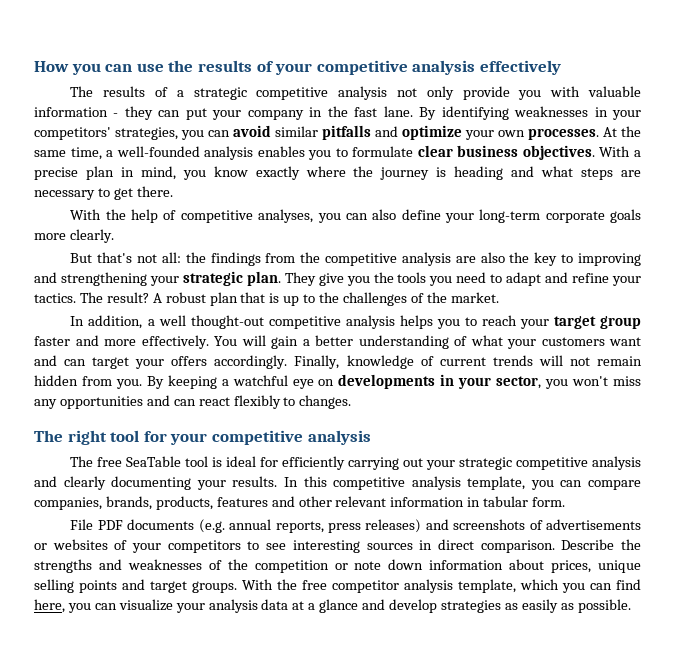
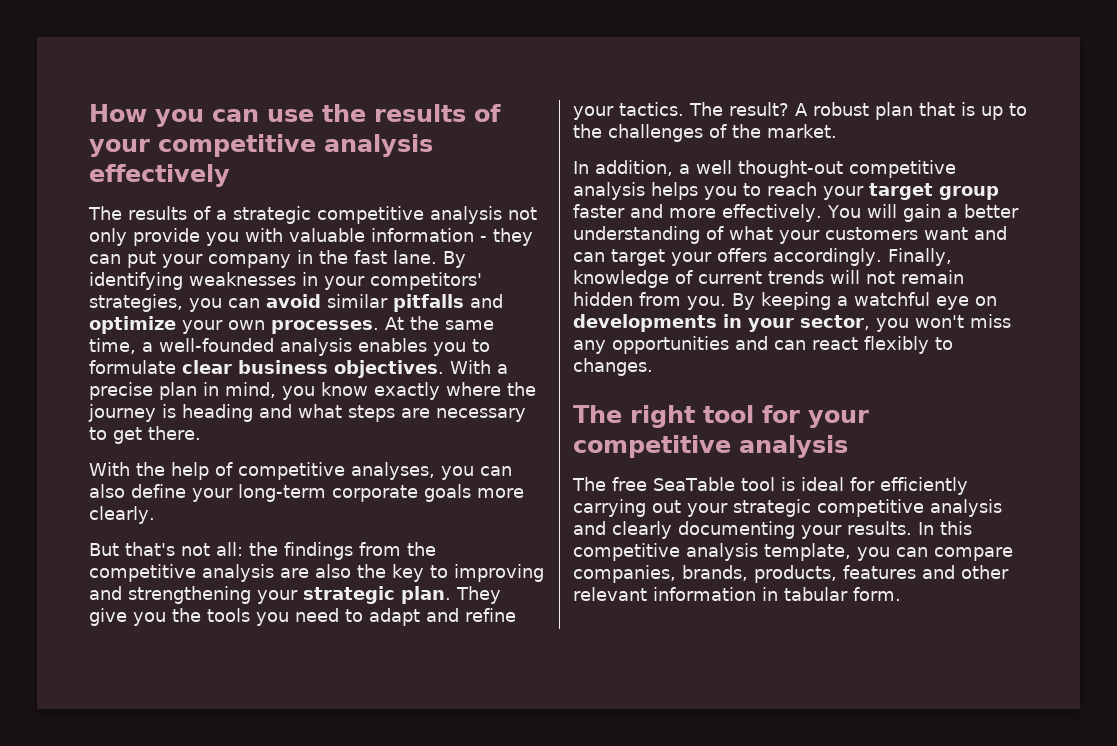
- File PDF documents (e.g. annual reports, press releases) and screenshots of advertisements or websites of your competitors to see interesting sources in direct comparison. Describe the strengths and weaknesses of the competition or note down information about prices, unique selling points and target groups. With the free competitor analysis template, which you can find here, you can visualize your analysis data at a glance and develop strategies as easily as possible.

